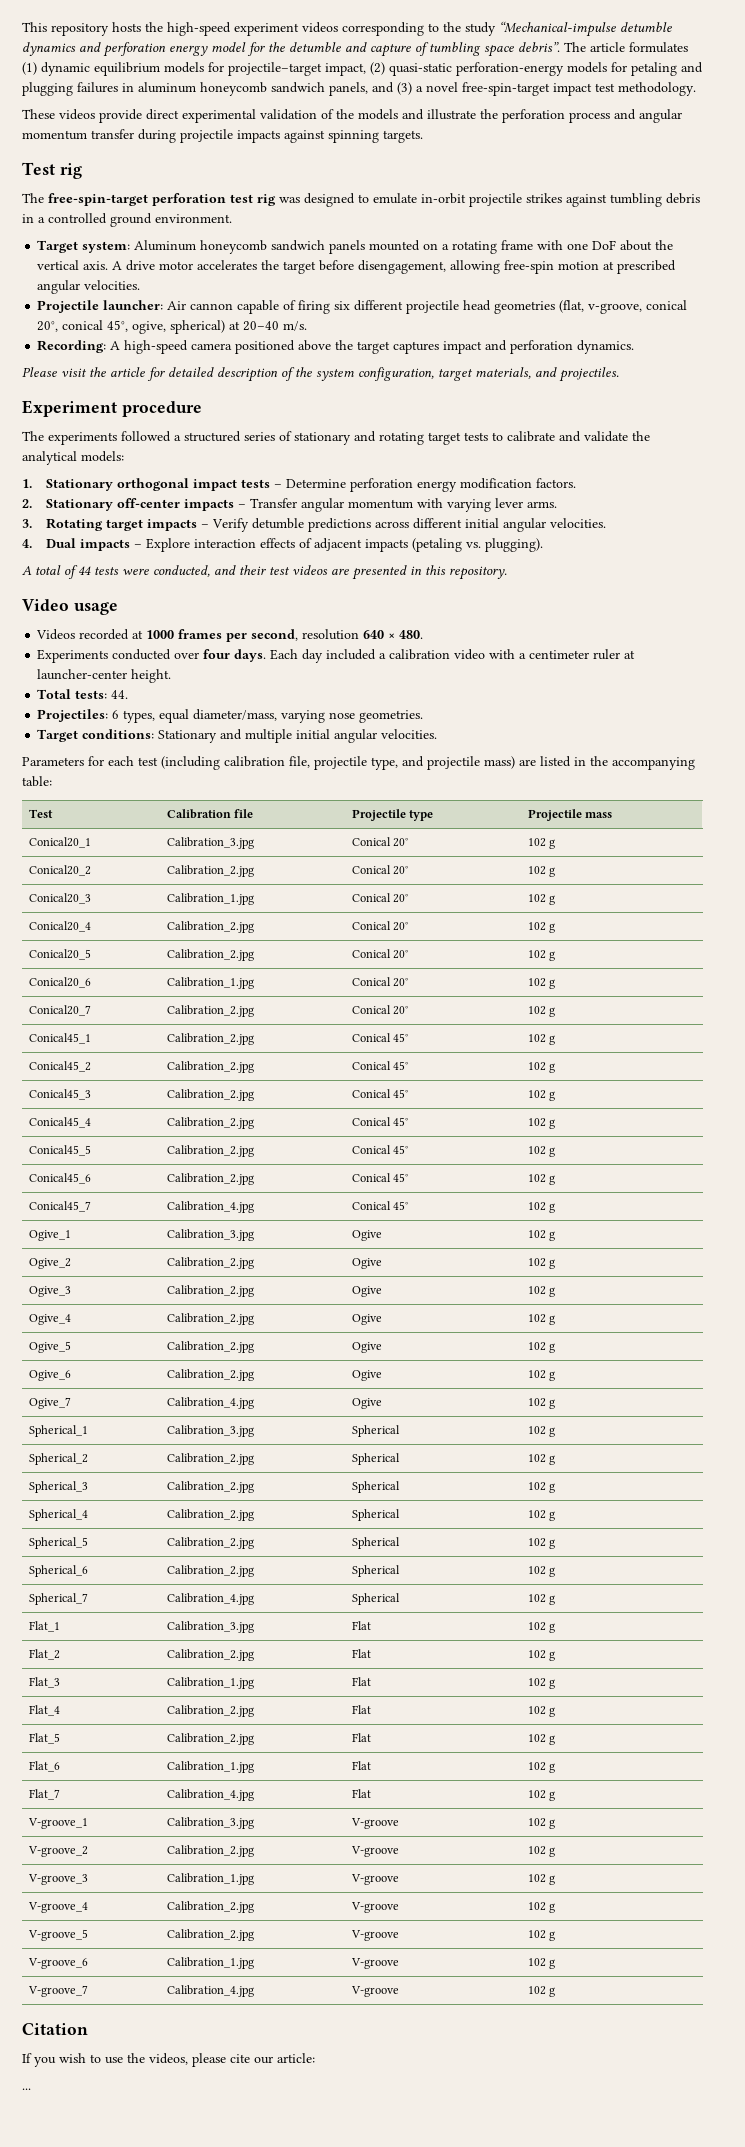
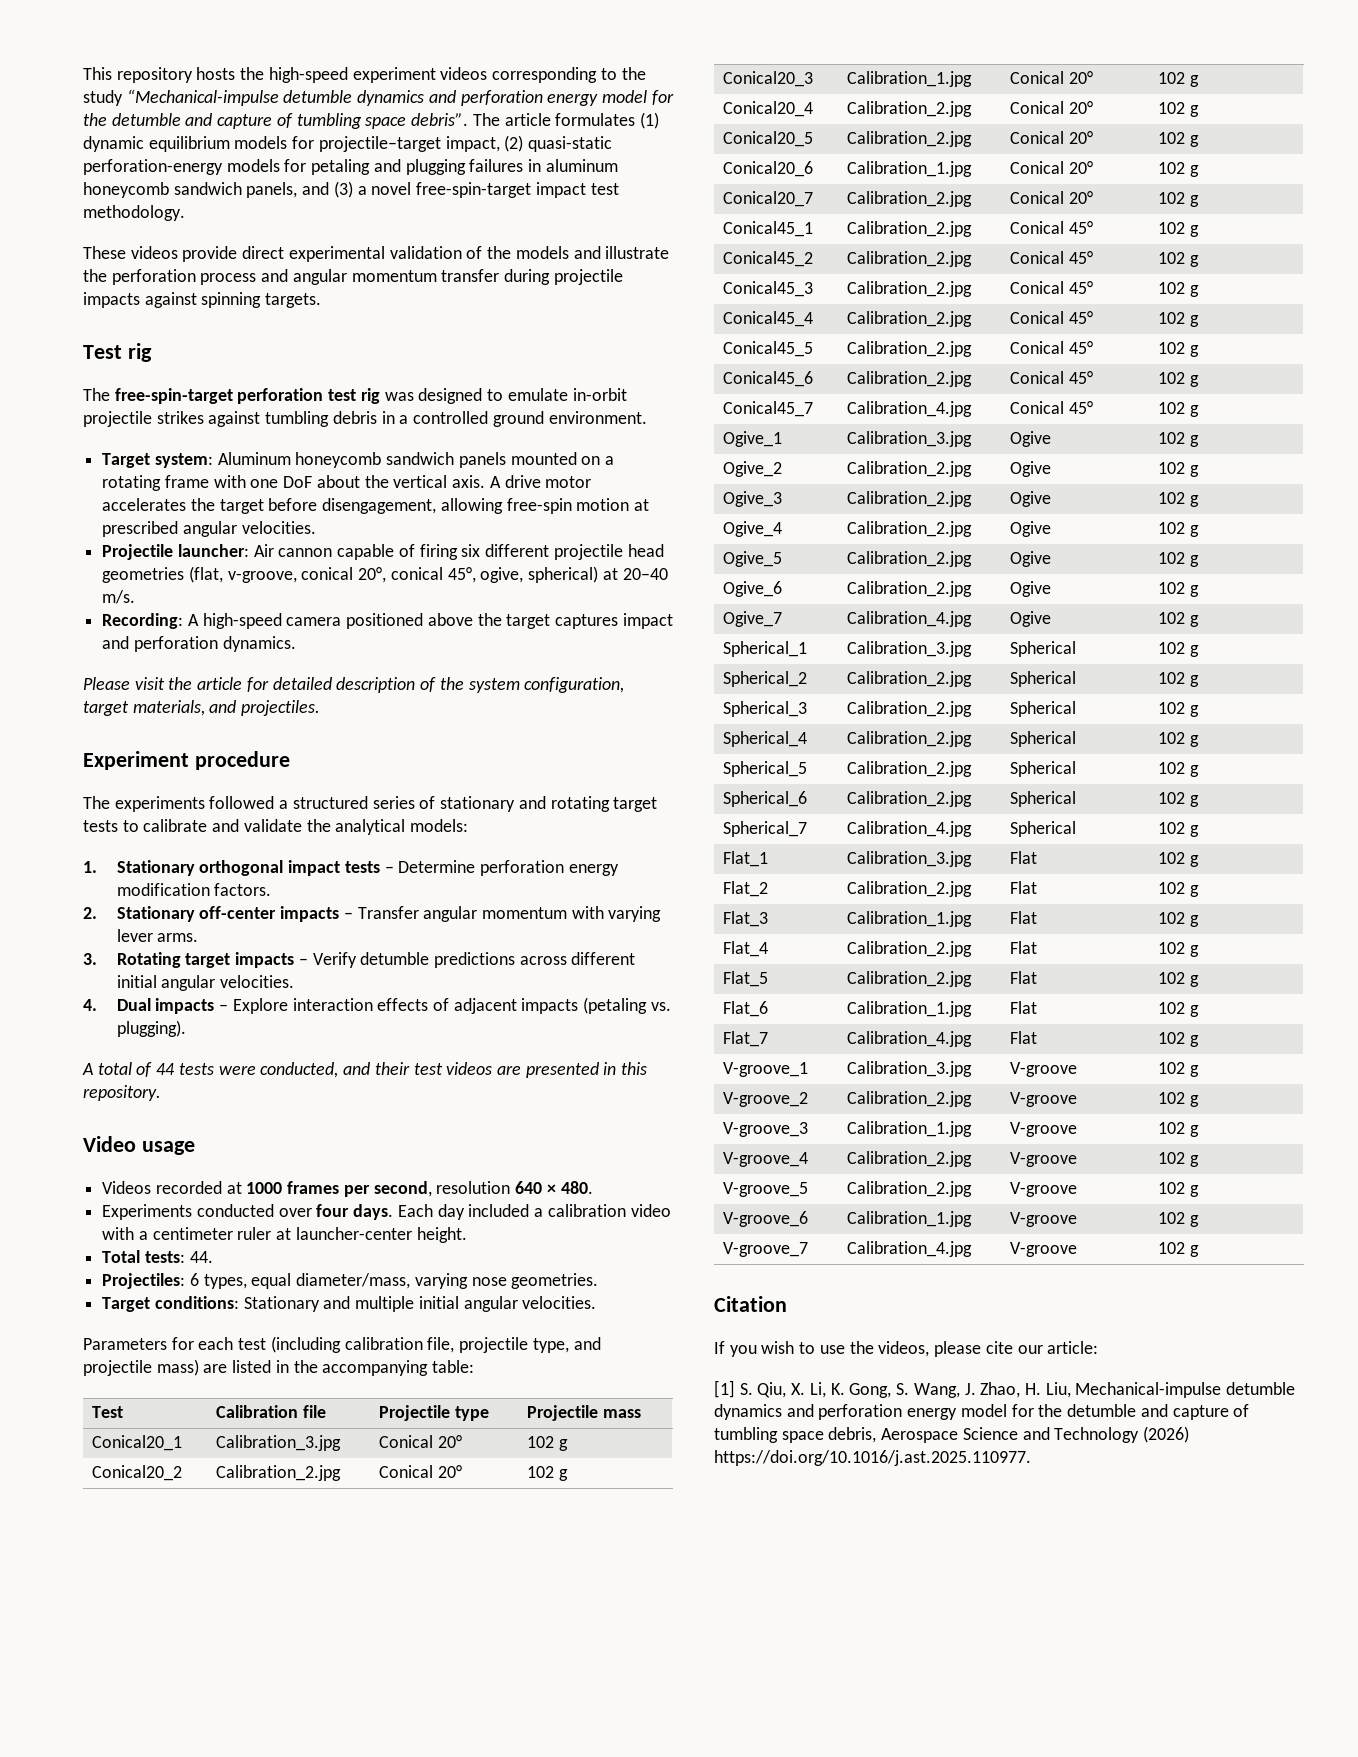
- ...
+ [1] S. Qiu, X. Li, K. Gong, S. Wang, J. Zhao, H. Liu, Mechanical-impulse detumble dynamics and perforation energy model for the detumble and capture of tumbling space debris, Aerospace Science and Technology (2026) https://doi.org/10.1016/j.ast.2025.110977.

